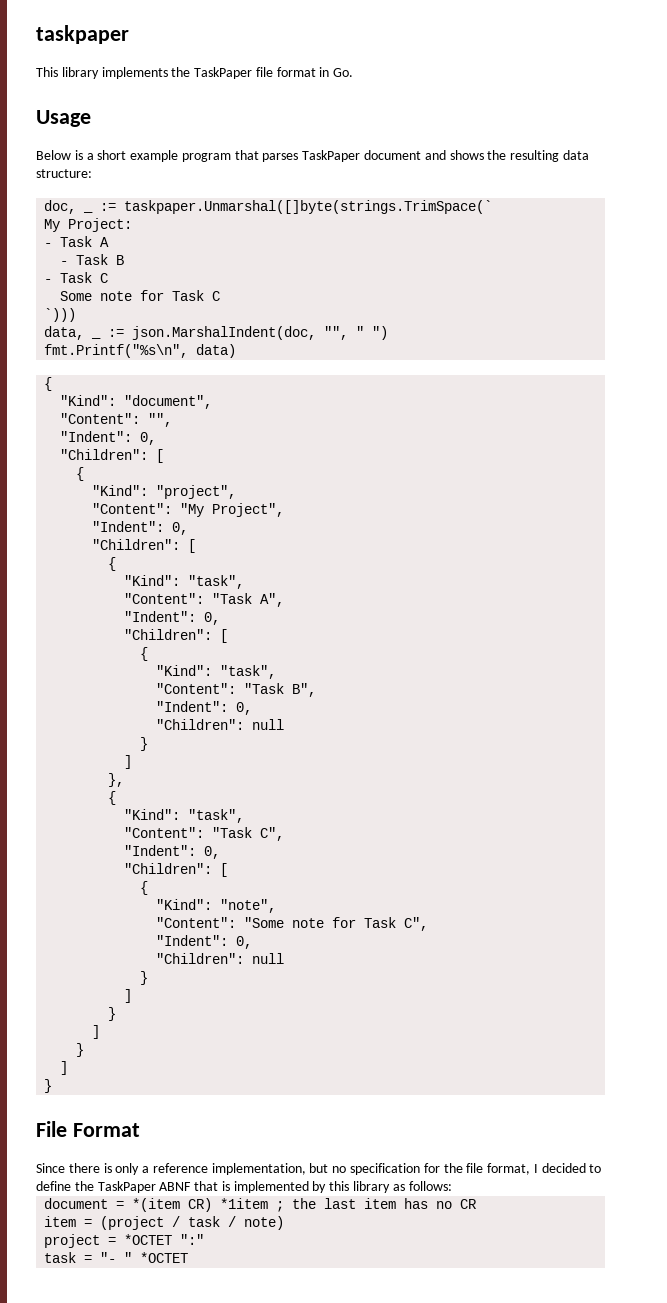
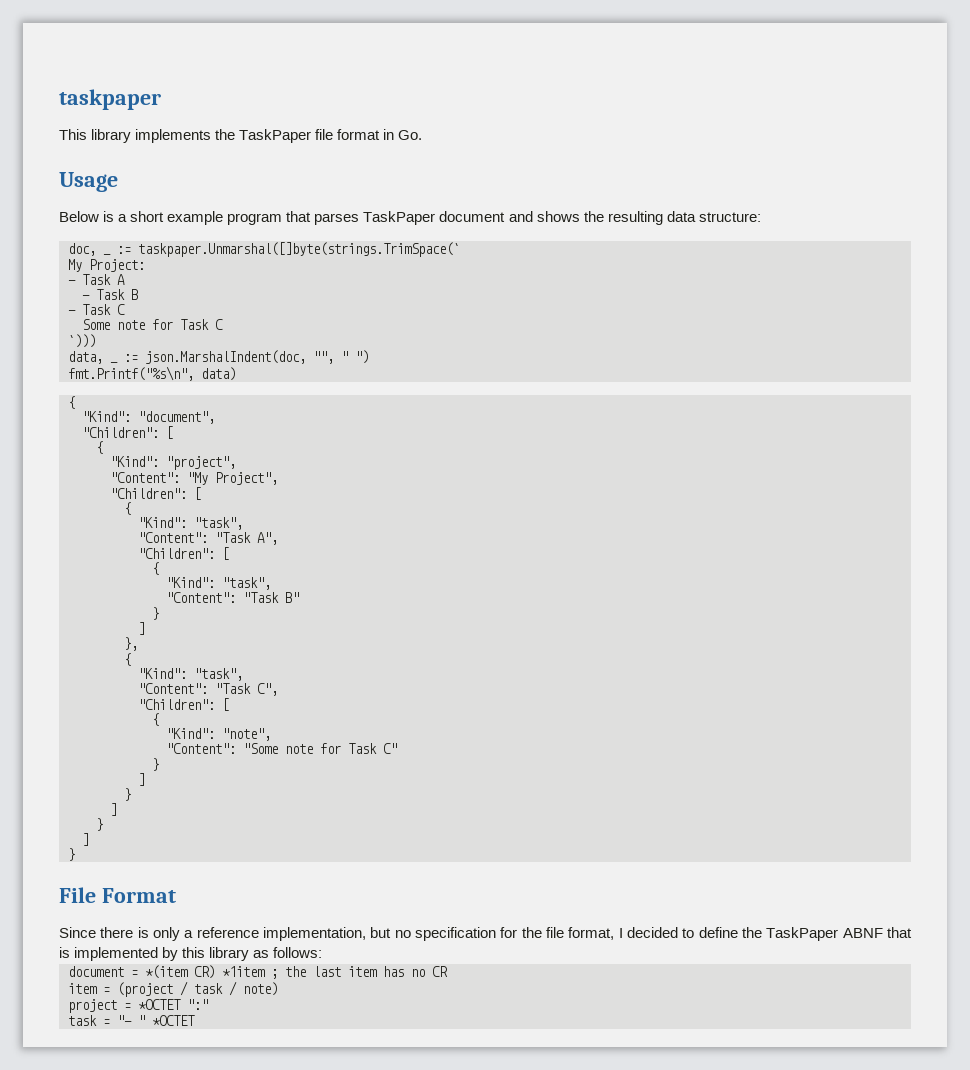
- "Content": "",
- "Indent": 0,
  "Content": "My Project",
- "Indent": 0,
  "Content": "Task A",
- "Indent": 0,
  "Children": [
  {
  "Kind": "task",
- "Content": "Task B",
- "Indent": 0,
- "Children": null
+ "Content": "Task B"
  "Content": "Task C",
- "Indent": 0,
- "Content": "Some note for Task C",
- "Indent": 0,
- "Children": null
+ "Content": "Some note for Task C"

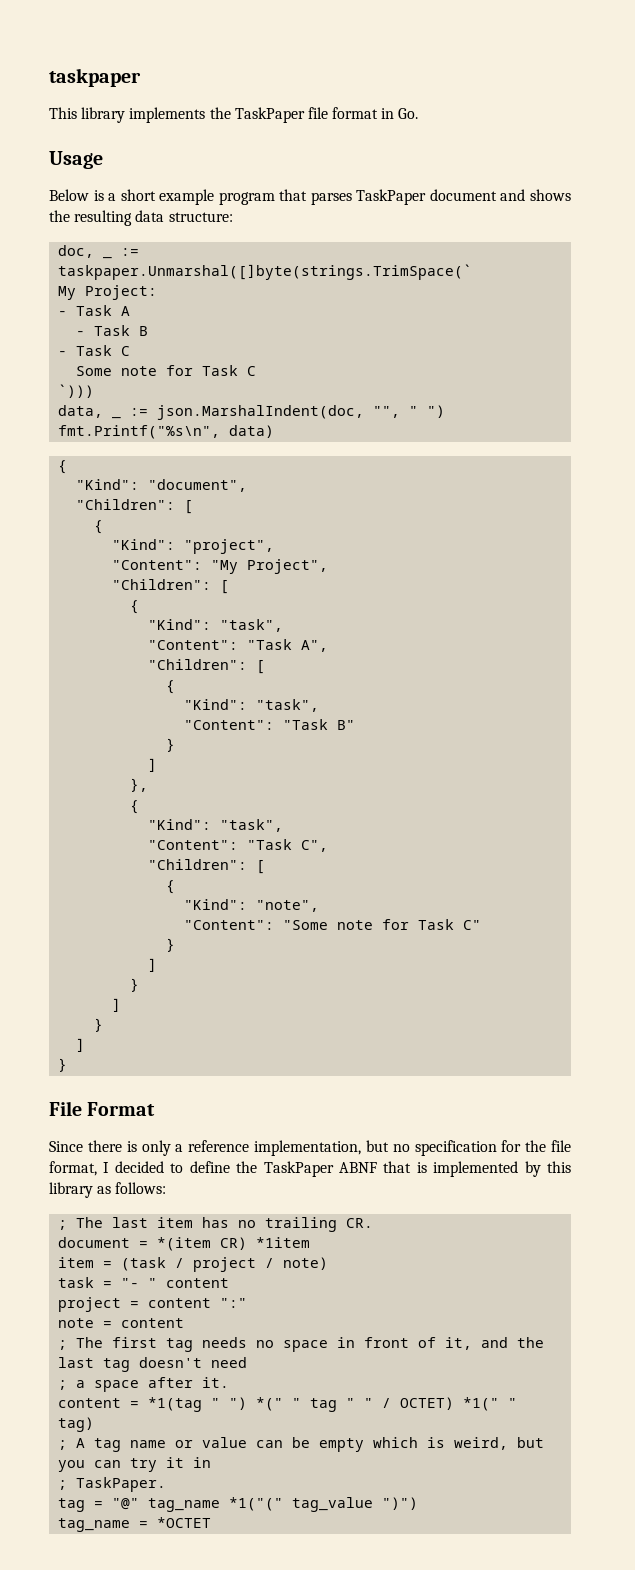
+ ; The last item has no trailing CR.
- document = *(item CR) *1item ; the last item has no CR
+ document = *(item CR) *1item
- item = (project / task / note)
+ item = (task / project / note)
- project = *OCTET ":"
- task = "- " *OCTET
+ task = "- " content
+ project = content ":"
+ note = content
+ ; The first tag needs no space in front of it, and the last tag doesn't need
+ ; a space after it.
+ content = *1(tag " ") *(" " tag " " / OCTET) *1(" " tag)
+ ; A tag name or value can be empty which is weird, but you can try it in
+ ; TaskPaper.
+ tag = "@" tag_name *1("(" tag_value ")")
+ tag_name = *OCTET

